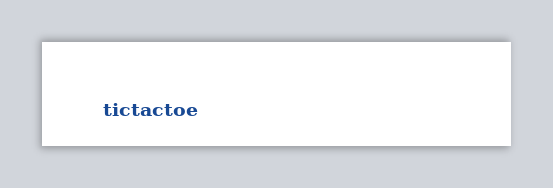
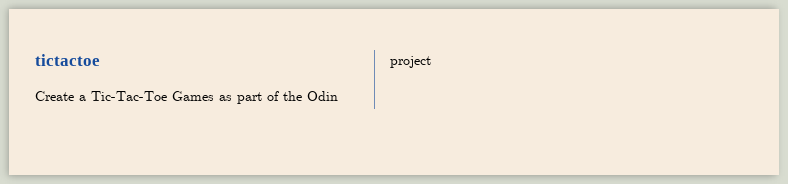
+ Create a Tic-Tac-Toe Games as part of the Odin project

